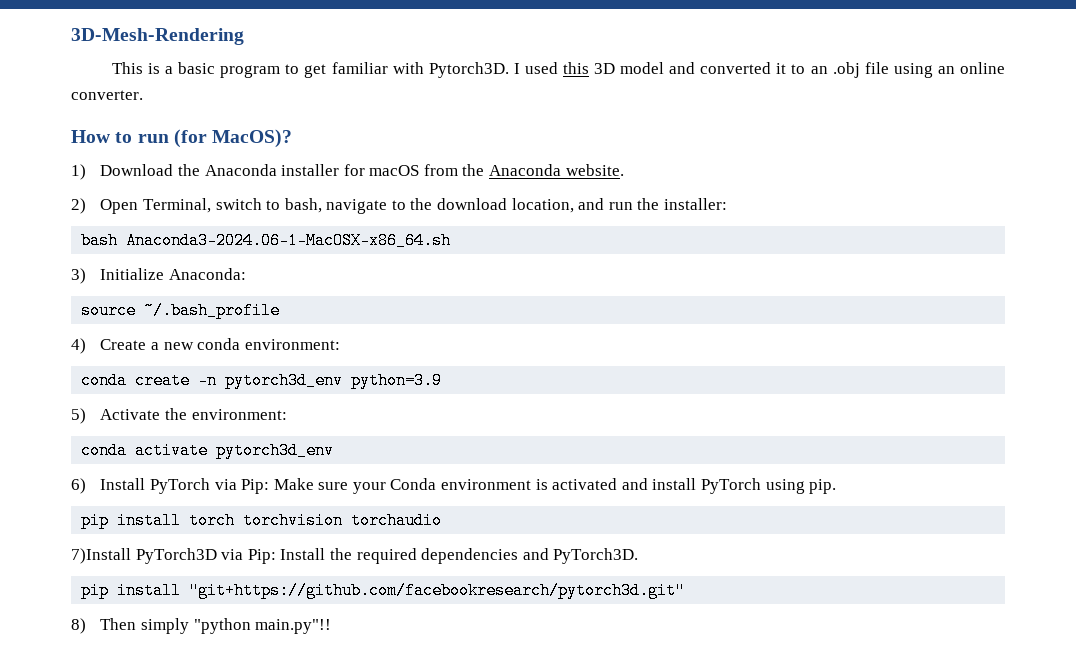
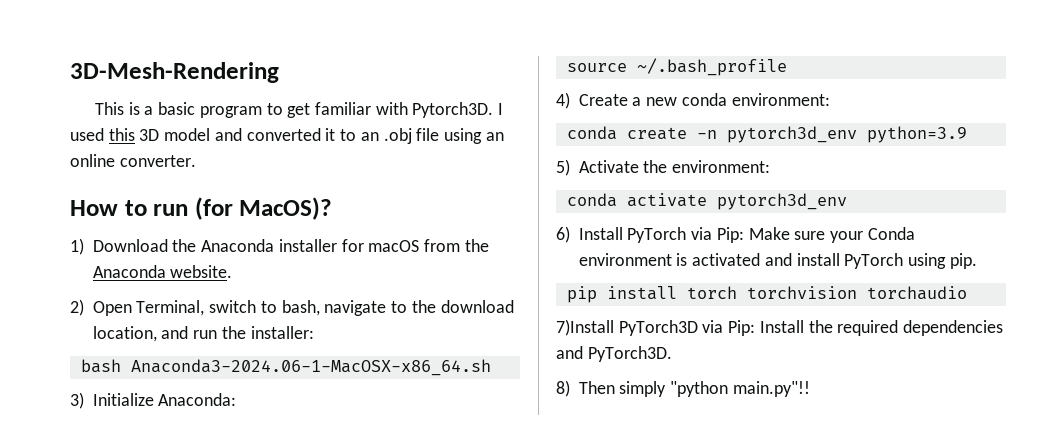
- pip install "git+https://github.com/facebookresearch/pytorch3d.git"

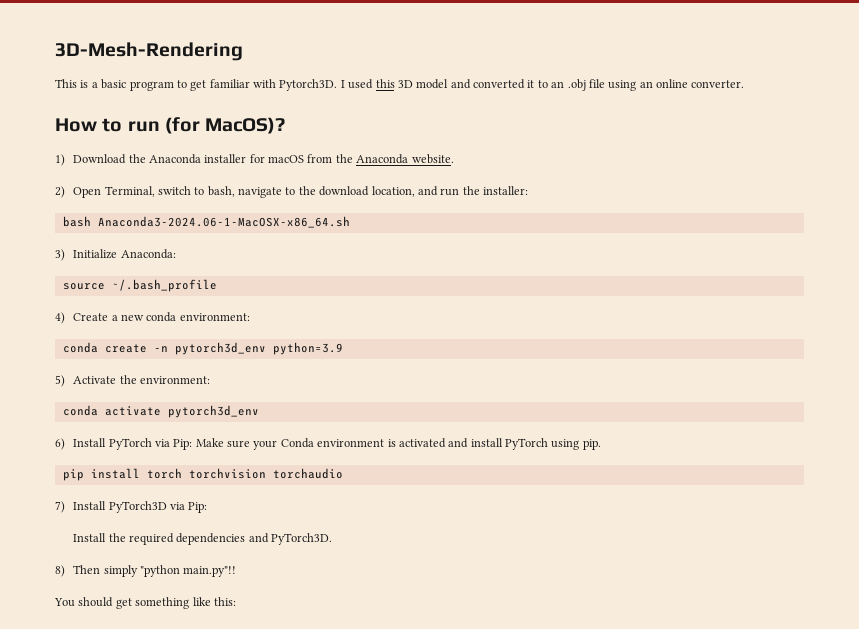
- 7)Install PyTorch3D via Pip: Install the required dependencies and PyTorch3D.
+ 7) Install PyTorch3D via Pip:
+ Install the required dependencies and PyTorch3D.
+ You should get something like this:

